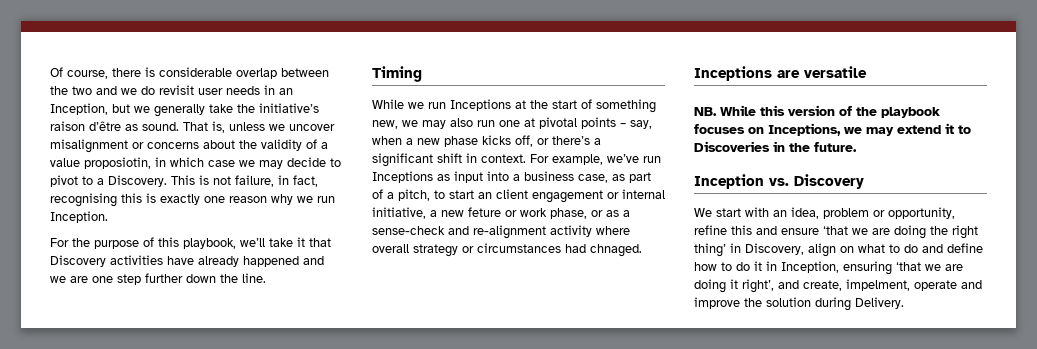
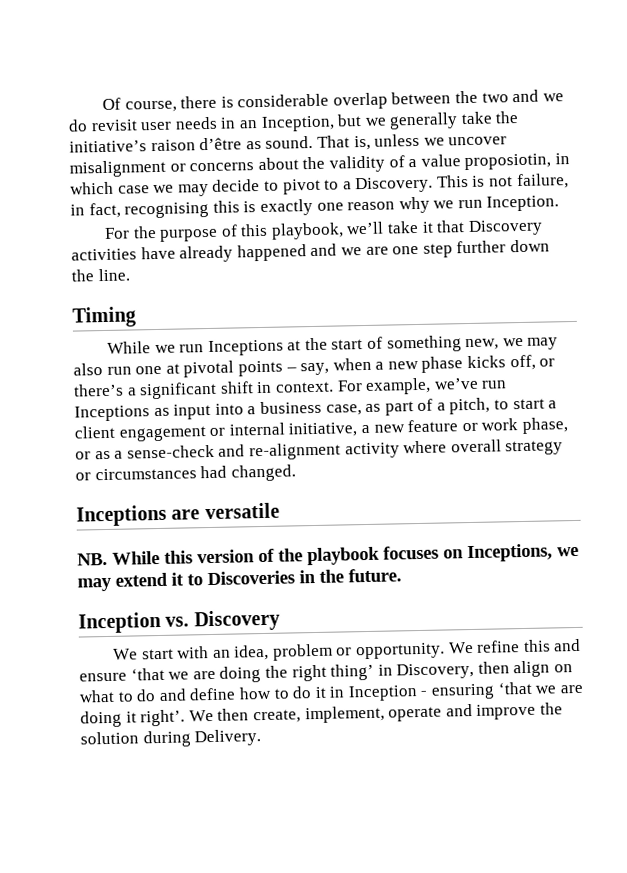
- For example, we’ve run Inceptions as input into a business case, as part of a pitch, to start an client engagement or internal initiative, a new feture or work phase, or as a sense-check and re-alignment activity where overall strategy or circumstances had chnaged.
+ For example, we’ve run Inceptions as input into a business case, as part of a pitch, to start a client engagement or internal initiative, a new feature or work phase, or as a sense-check and re-alignment activity where overall strategy or circumstances had changed.
- We start with an idea, problem or opportunity, refine this and ensure ‘that we are doing the right thing’ in Discovery, align on what to do and define how to do it in Inception, ensuring ‘that we are doing it right’, and create, impelment, operate and improve the solution during Delivery.
+ We start with an idea, problem or opportunity. We refine this and ensure ‘that we are doing the right thing’ in Discovery, then align on what to do and define how to do it in Inception - ensuring ‘that we are doing it right’. We then create, implement, operate and improve the solution during Delivery.

